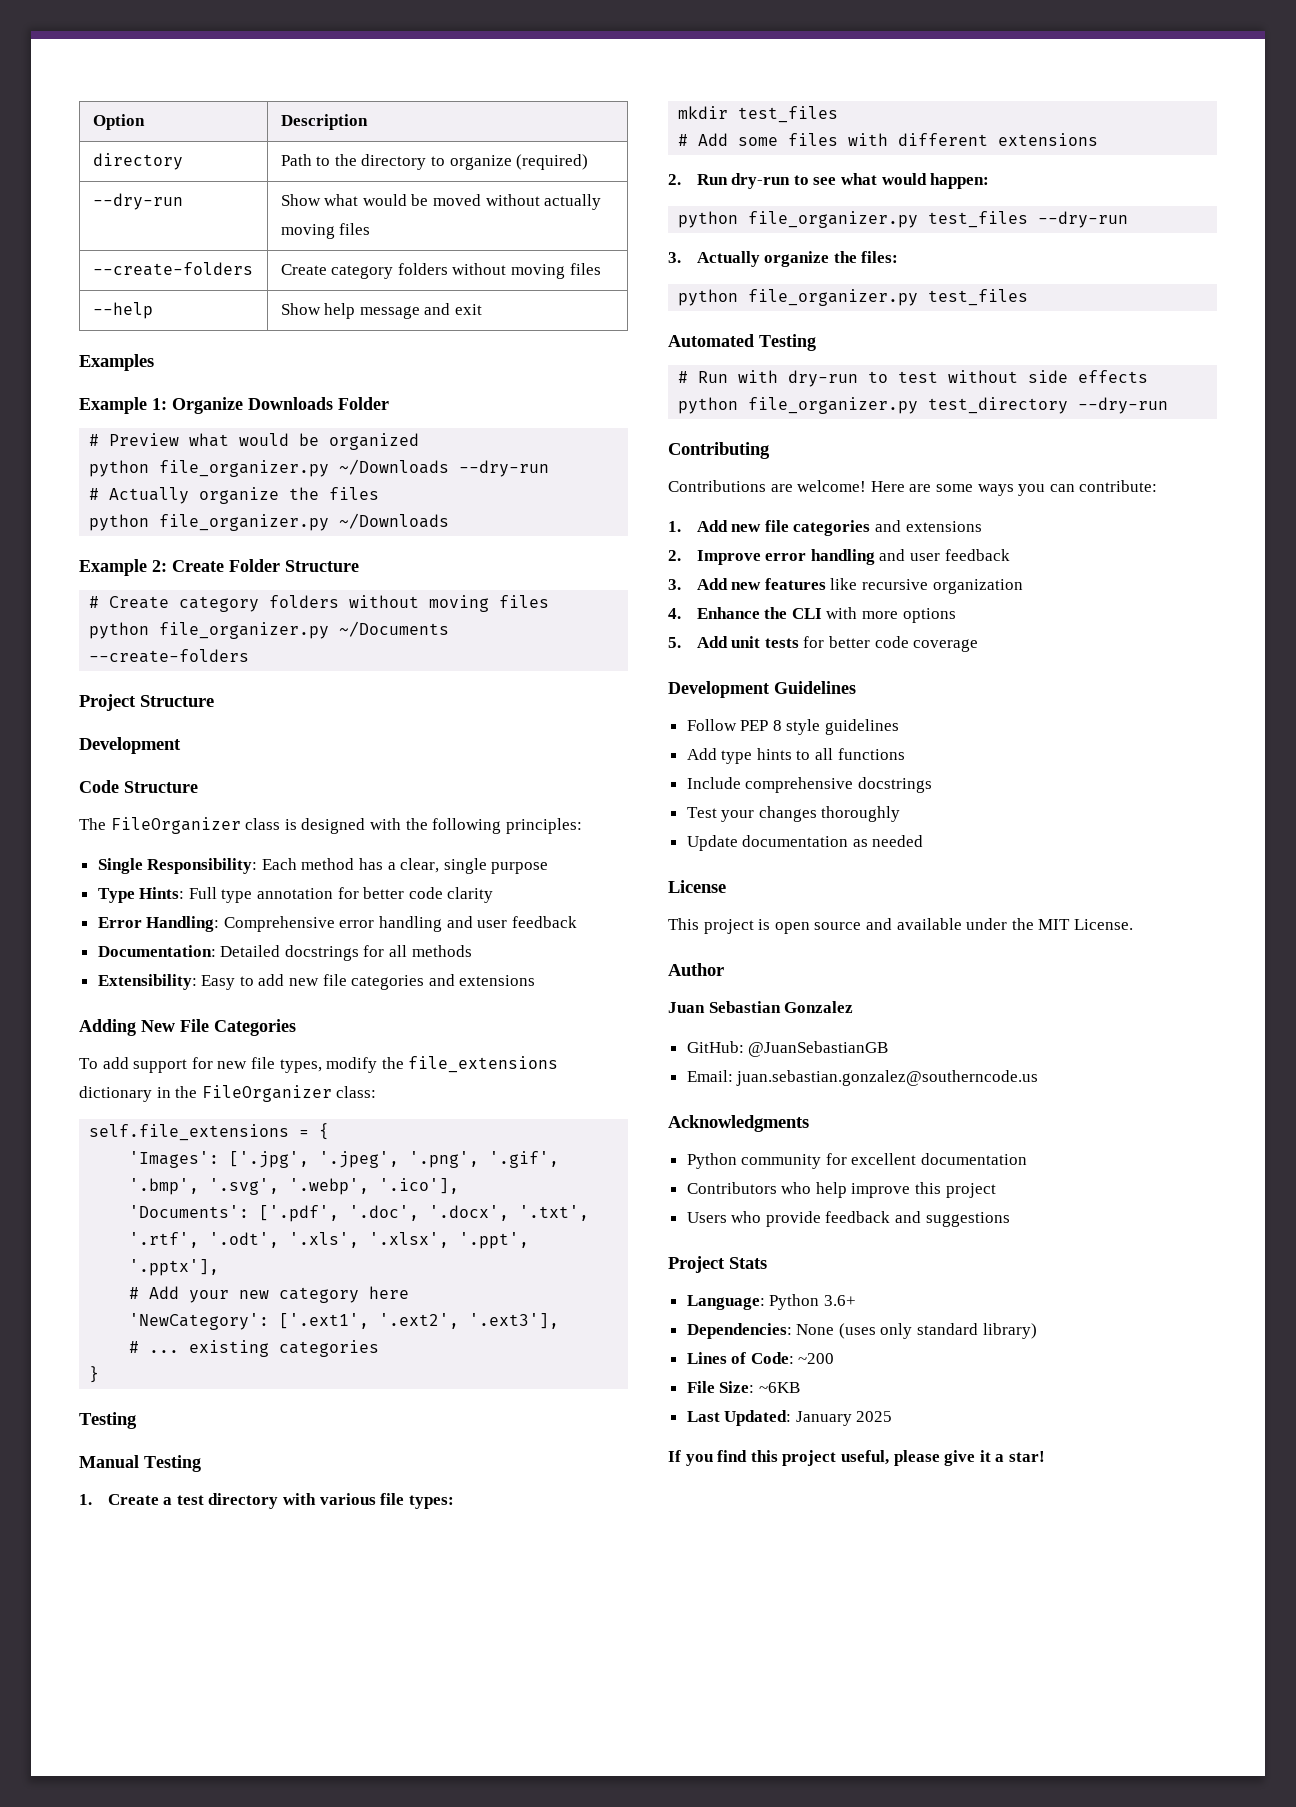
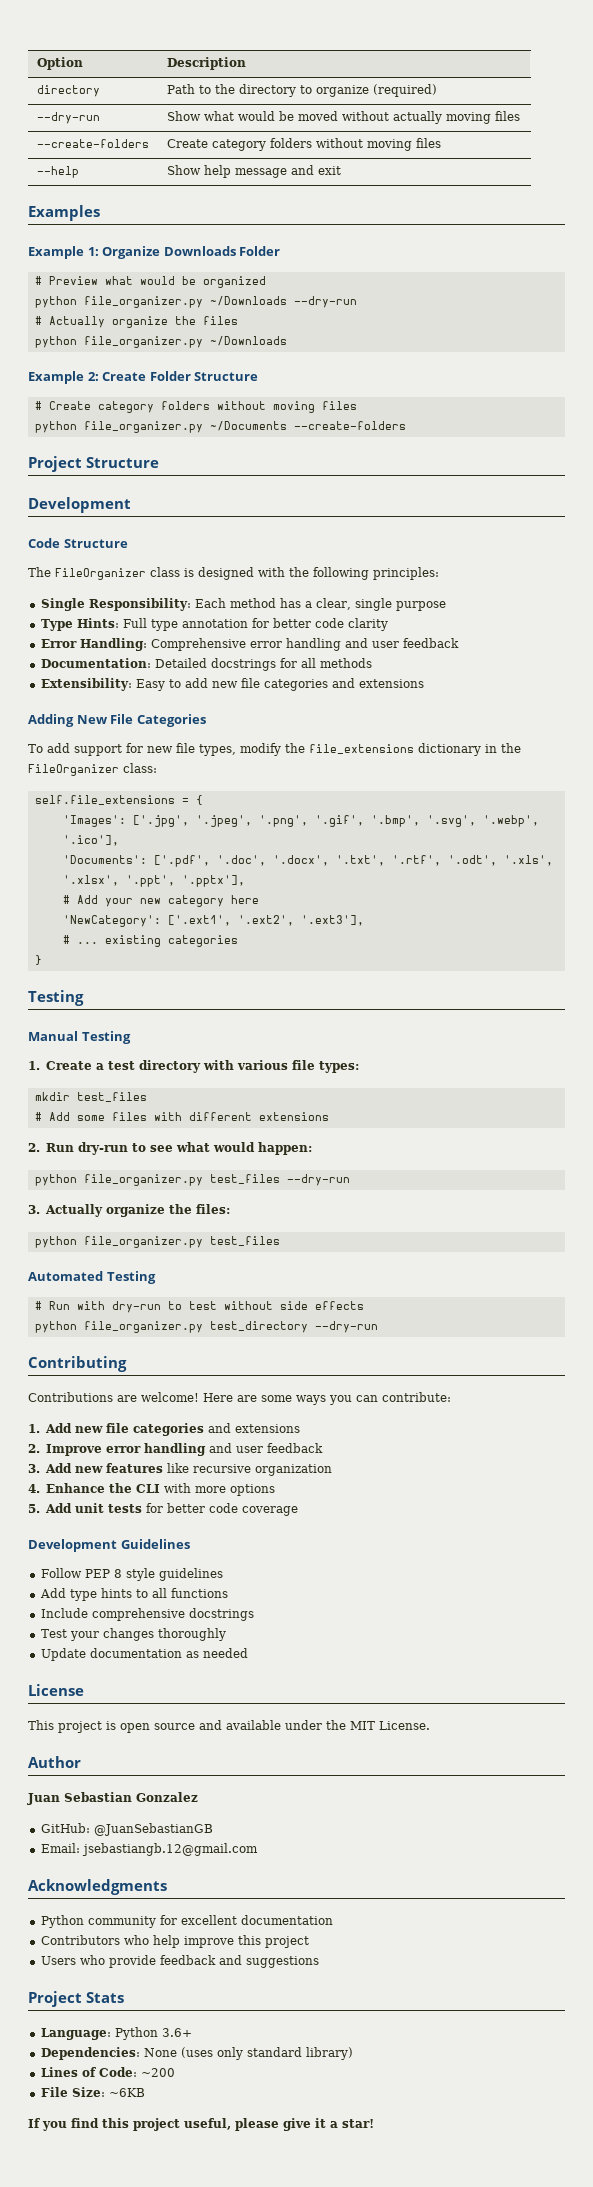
- Email: juan.sebastian.gonzalez@southerncode.us
+ Email: jsebastiangb.12@gmail.com
- Last Updated: January 2025

